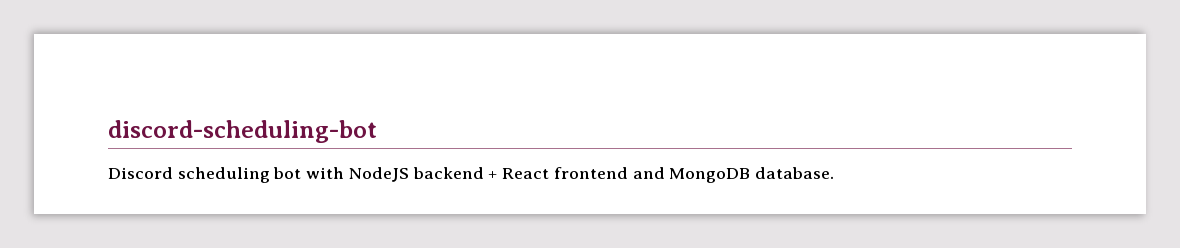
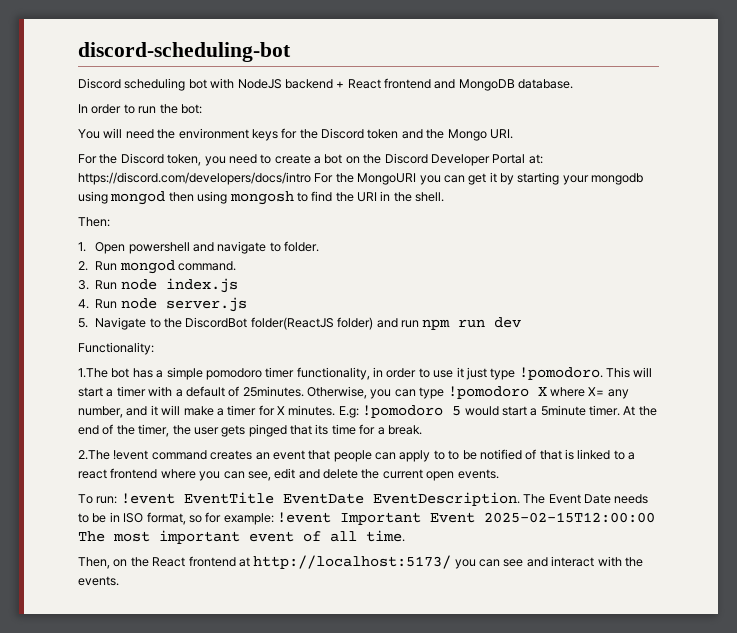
+ In order to run the bot:
+ You will need the environment keys for the Discord token and the Mongo URI.
+ For the Discord token, you need to create a bot on the Discord Developer Portal at: https://discord.com/developers/docs/intro For the MongoURI you can get it by starting your mongodb using mongod then using mongosh to find the URI in the shell.
+ Then:
+ 1. Open powershell and navigate to folder.
+ 2. Run mongod command.
+ 3. Run node index.js
+ 4. Run node server.js
+ 5. Navigate to the DiscordBot folder(ReactJS folder) and run npm run dev
+ Functionality:
+ 1.The bot has a simple pomodoro timer functionality, in order to use it just type !pomodoro. This will start a timer with a default of 25minutes. Otherwise, you can type !pomodoro X where X= any number, and it will make a timer for X minutes. E.g: !pomodoro 5 would start a 5minute timer. At the end of the timer, the user gets pinged that its time for a break.
+ 2.The !event command creates an event that people can apply to to be notified of that is linked to a react frontend where you can see, edit and delete the current open events.
+ To run: !event EventTitle EventDate EventDescription. The Event Date needs to be in ISO format, so for example: !event Important Event 2025-02-15T12:00:00 The most important event of all time.
+ Then, on the React frontend at http://localhost:5173/ you can see and interact with the events.

